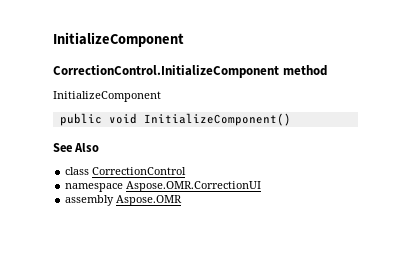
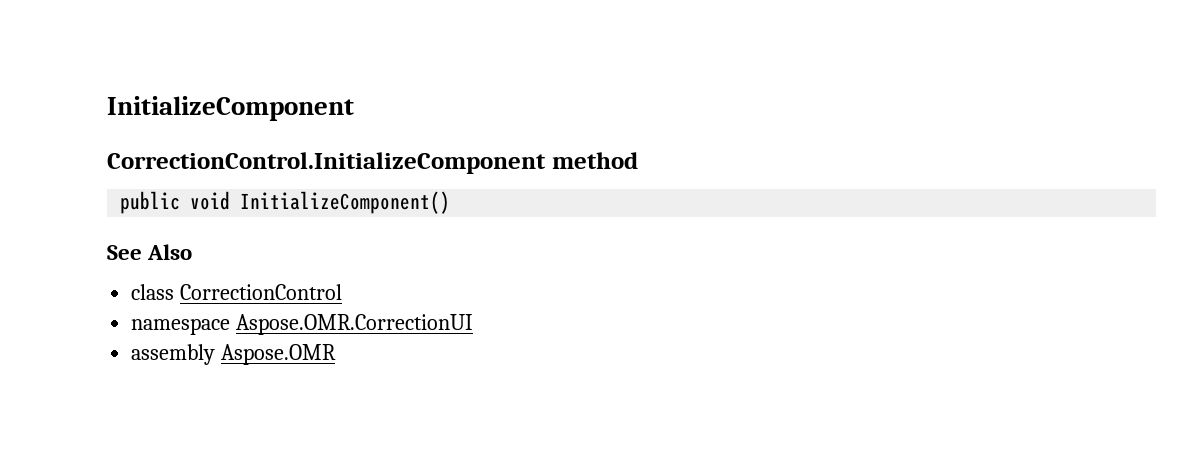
  CorrectionControl.InitializeComponent method
- InitializeComponent

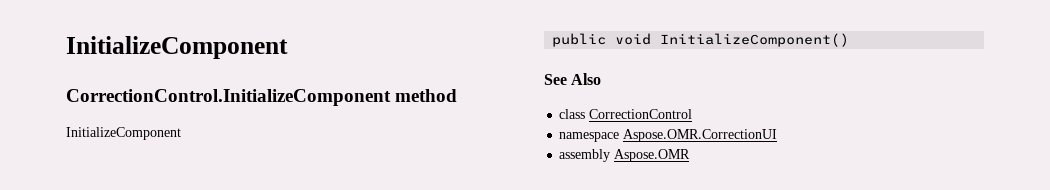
  CorrectionControl.InitializeComponent method
+ InitializeComponent

